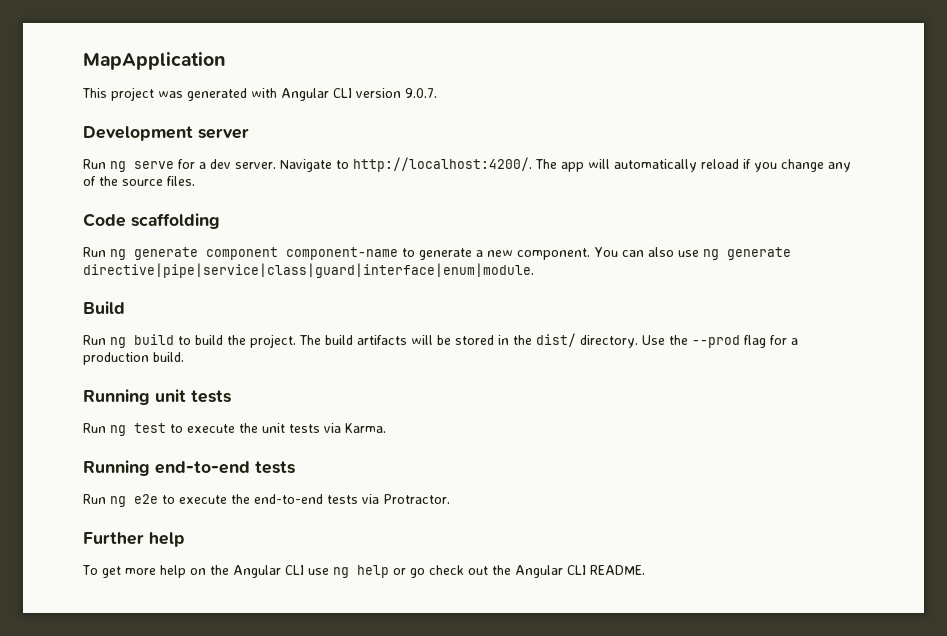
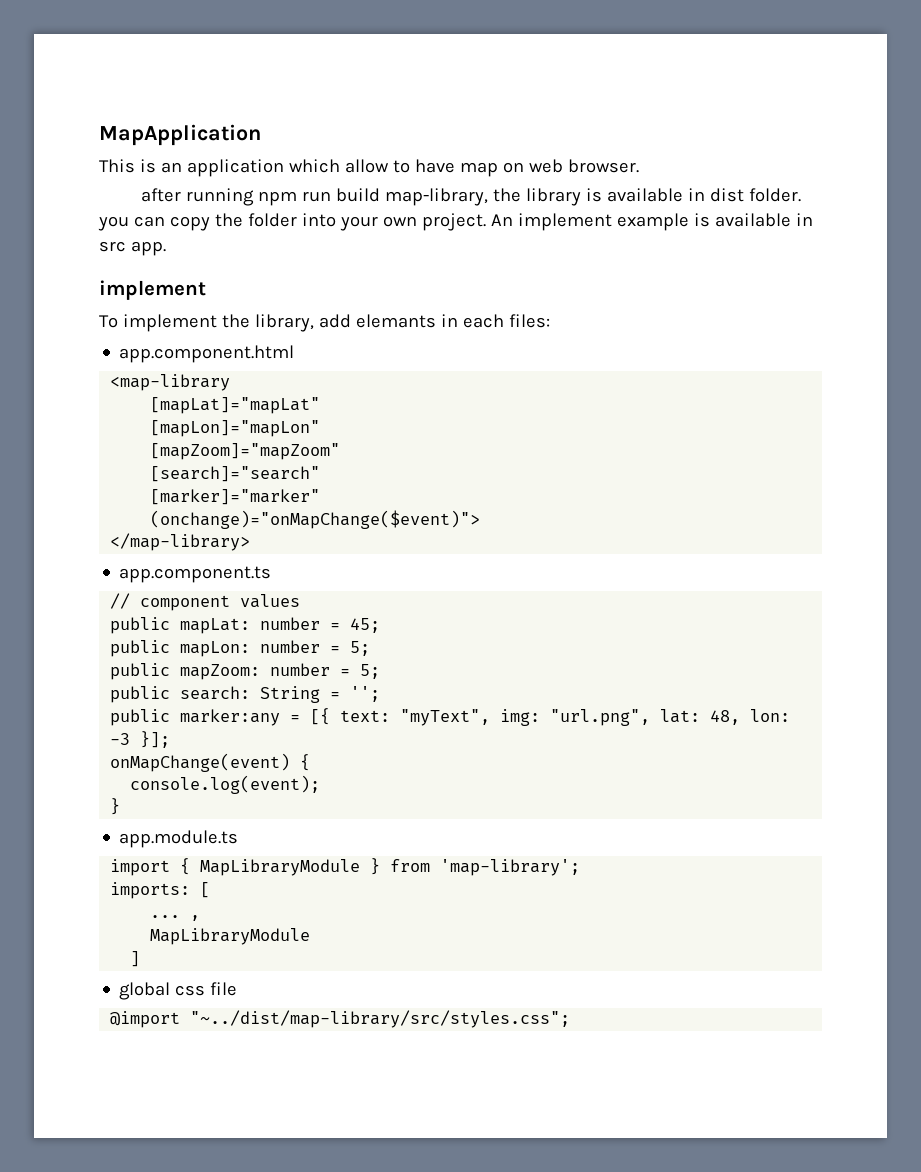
- This project was generated with Angular CLI version 9.0.7.
- Development server
- Run ng serve for a dev server. Navigate to http://localhost:4200/. The app will automatically reload if you change any of the source files.
- Code scaffolding
- Run ng generate component component-name to generate a new component. You can also use ng generate directive|pipe|service|class|guard|interface|enum|module.
- Build
- Run ng build to build the project. The build artifacts will be stored in the dist/ directory. Use the --prod flag for a production build.
- Running unit tests
- Run ng test to execute the unit tests via Karma.
- Running end-to-end tests
- Run ng e2e to execute the end-to-end tests via Protractor.
- Further help
- To get more help on the Angular CLI use ng help or go check out the Angular CLI README.
+ This is an application which allow to have map on web browser.
+ after running npm run build map-library, the library is available in dist folder. you can copy the folder into your own project. An implement example is available in src app.
+ implement
+ To implement the library, add elemants in each files:
+ app.component.html
+ <map-library
+ [mapLat]="mapLat"
+ [mapLon]="mapLon"
+ [mapZoom]="mapZoom"
+ [search]="search"
+ [marker]="marker"
+ (onchange)="onMapChange($event)">
+ </map-library>
+ app.component.ts
+ // component values
+ public mapLat: number = 45;
+ public mapLon: number = 5;
+ public mapZoom: number = 5;
+ public search: String = '';
+ public marker:any = [{ text: "myText", img: "url.png", lat: 48, lon: -3 }];
+ onMapChange(event) {
+ console.log(event);
+ }
+ app.module.ts
+ import { MapLibraryModule } from 'map-library';
+ imports: [
+ ... ,
+ MapLibraryModule
+ ]
+ global css file
+ @import "~../dist/map-library/src/styles.css";

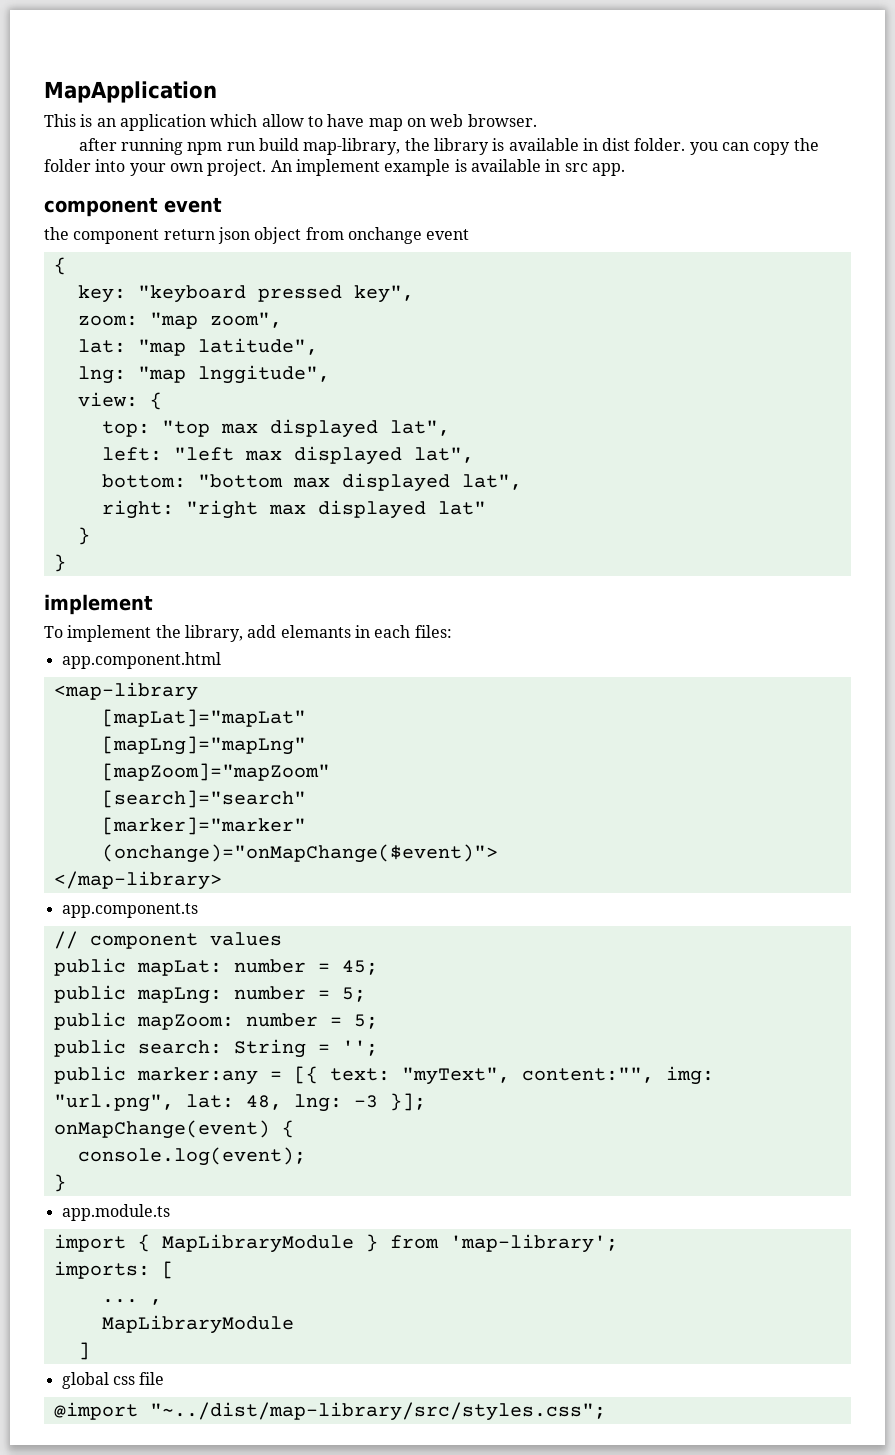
+ component event
+ the component return json object from onchange event
+ {
+ key: "keyboard pressed key",
+ zoom: "map zoom",
+ lat: "map latitude",
+ lng: "map lnggitude",
+ view: {
+ top: "top max displayed lat",
+ left: "left max displayed lat",
+ bottom: "bottom max displayed lat",
+ right: "right max displayed lat"
+ }
+ }
- [mapLon]="mapLon"
+ [mapLng]="mapLng"
- public mapLon: number = 5;
+ public mapLng: number = 5;
- public marker:any = [{ text: "myText", img: "url.png", lat: 48, lon: -3 }];
+ public marker:any = [{ text: "myText", content:"", img: "url.png", lat: 48, lng: -3 }];

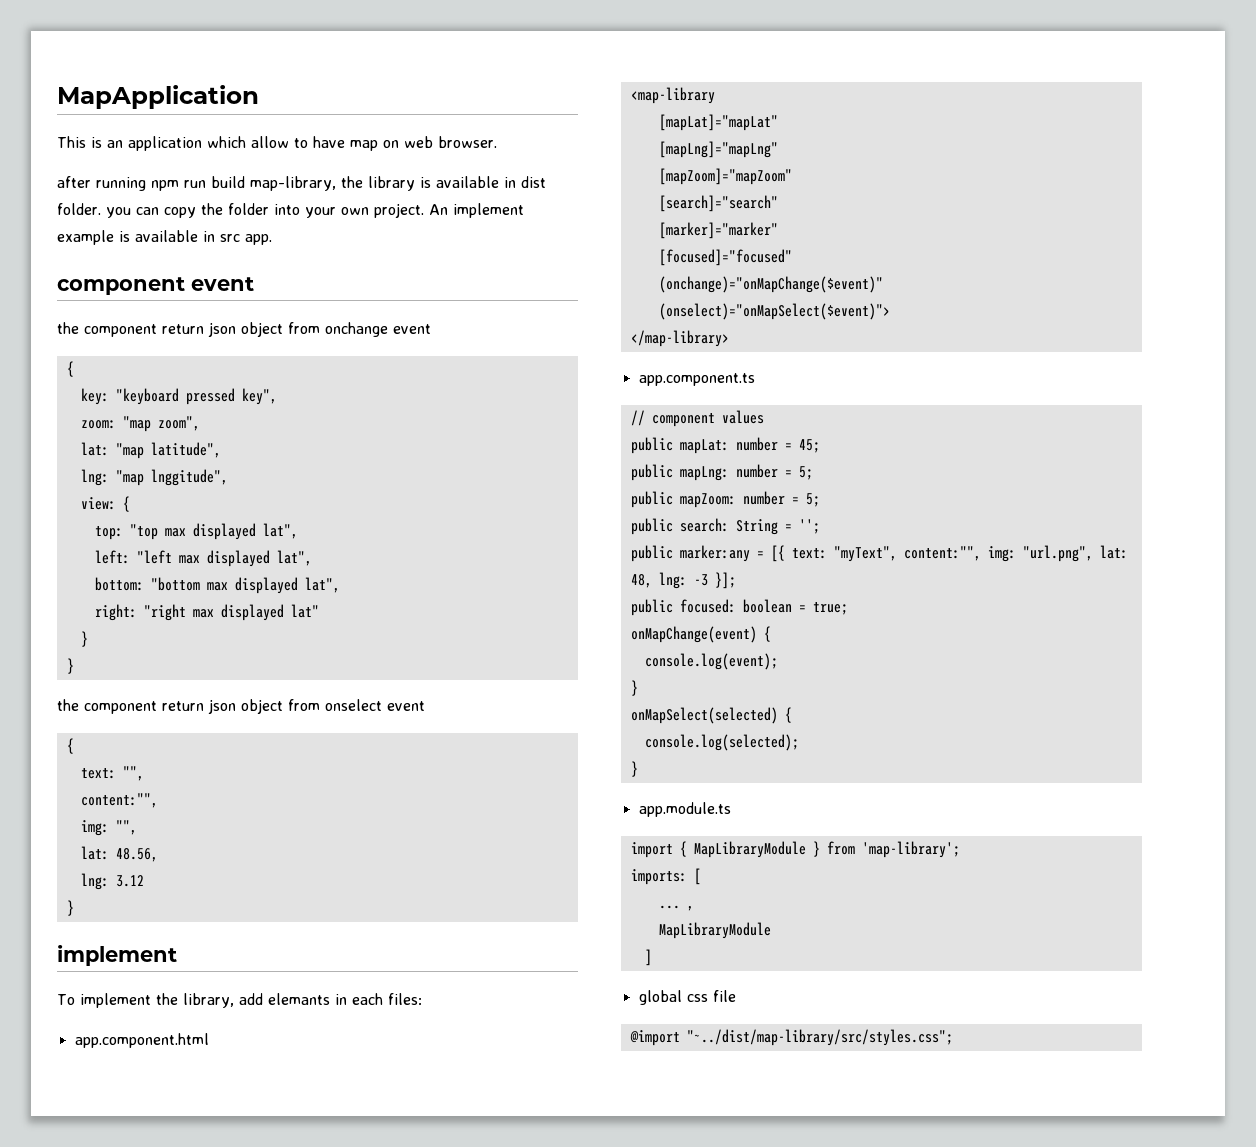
+ the component return json object from onselect event
+ {
+ text: "",
+ content:"",
+ img: "",
+ lat: 48.56,
+ lng: 3.12
+ }
- (onchange)="onMapChange($event)">
+ [focused]="focused"
+ (onchange)="onMapChange($event)"
+ (onselect)="onMapSelect($event)">
+ public focused: boolean = true;
+ onMapSelect(selected) {
+ console.log(selected);
+ }

